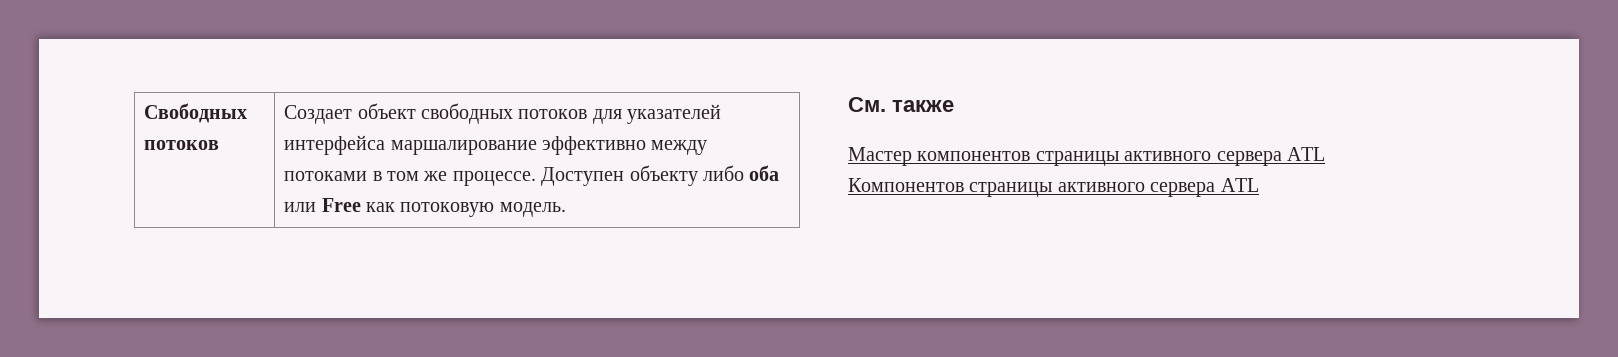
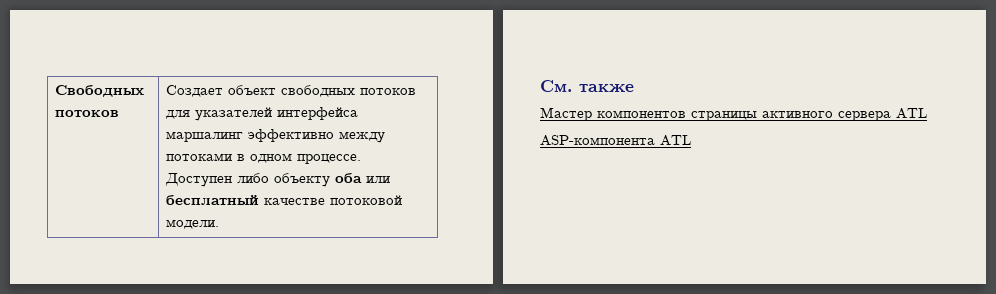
- Свободных потоков | Создает объект свободных потоков для указателей интерфейса маршалирование эффективно между потоками в том же процессе. Доступен объекту либо оба или Free как потоковую модель.
+ Свободных потоков | Создает объект свободных потоков для указателей интерфейса маршалинг эффективно между потоками в одном процессе. Доступен либо объекту оба или бесплатный качестве потоковой модели.
- Компонентов страницы активного сервера ATL
+ ASP-компонента ATL

